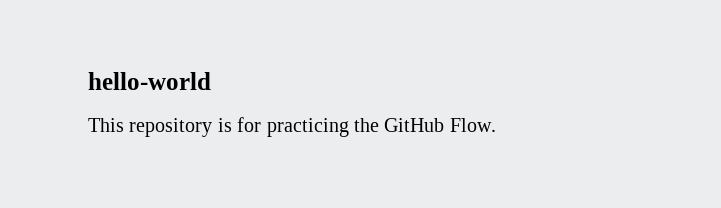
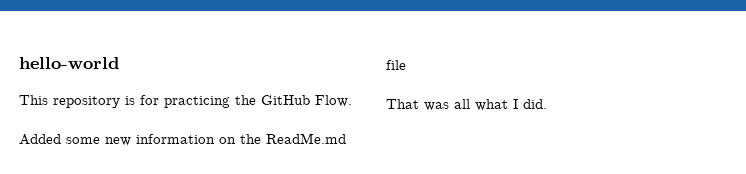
+ Added some new information on the ReadMe.md file
+ That was all what I did.

